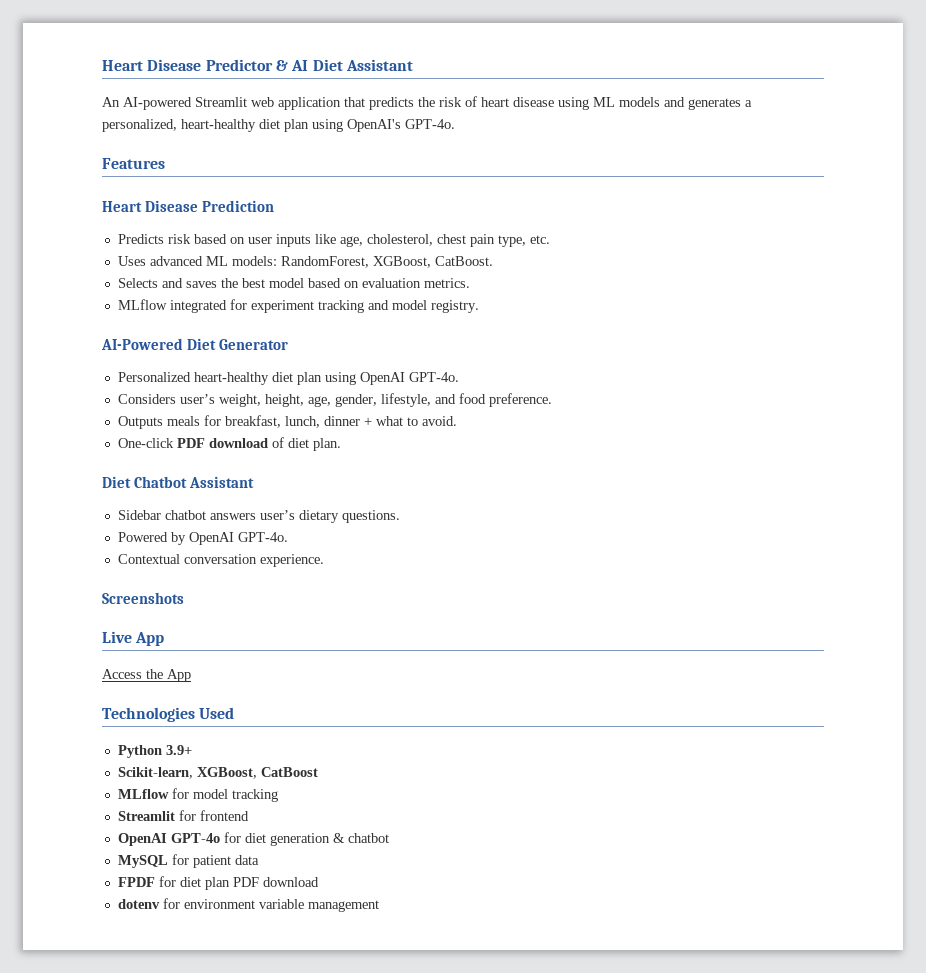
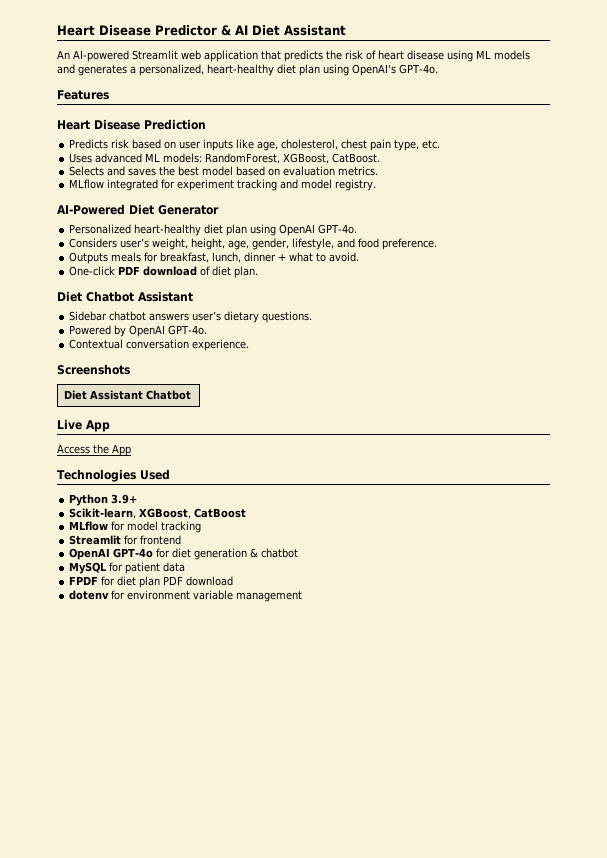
+ Diet Assistant Chatbot

